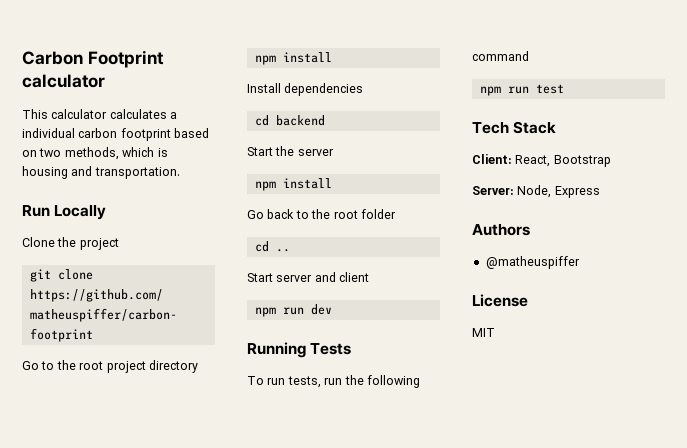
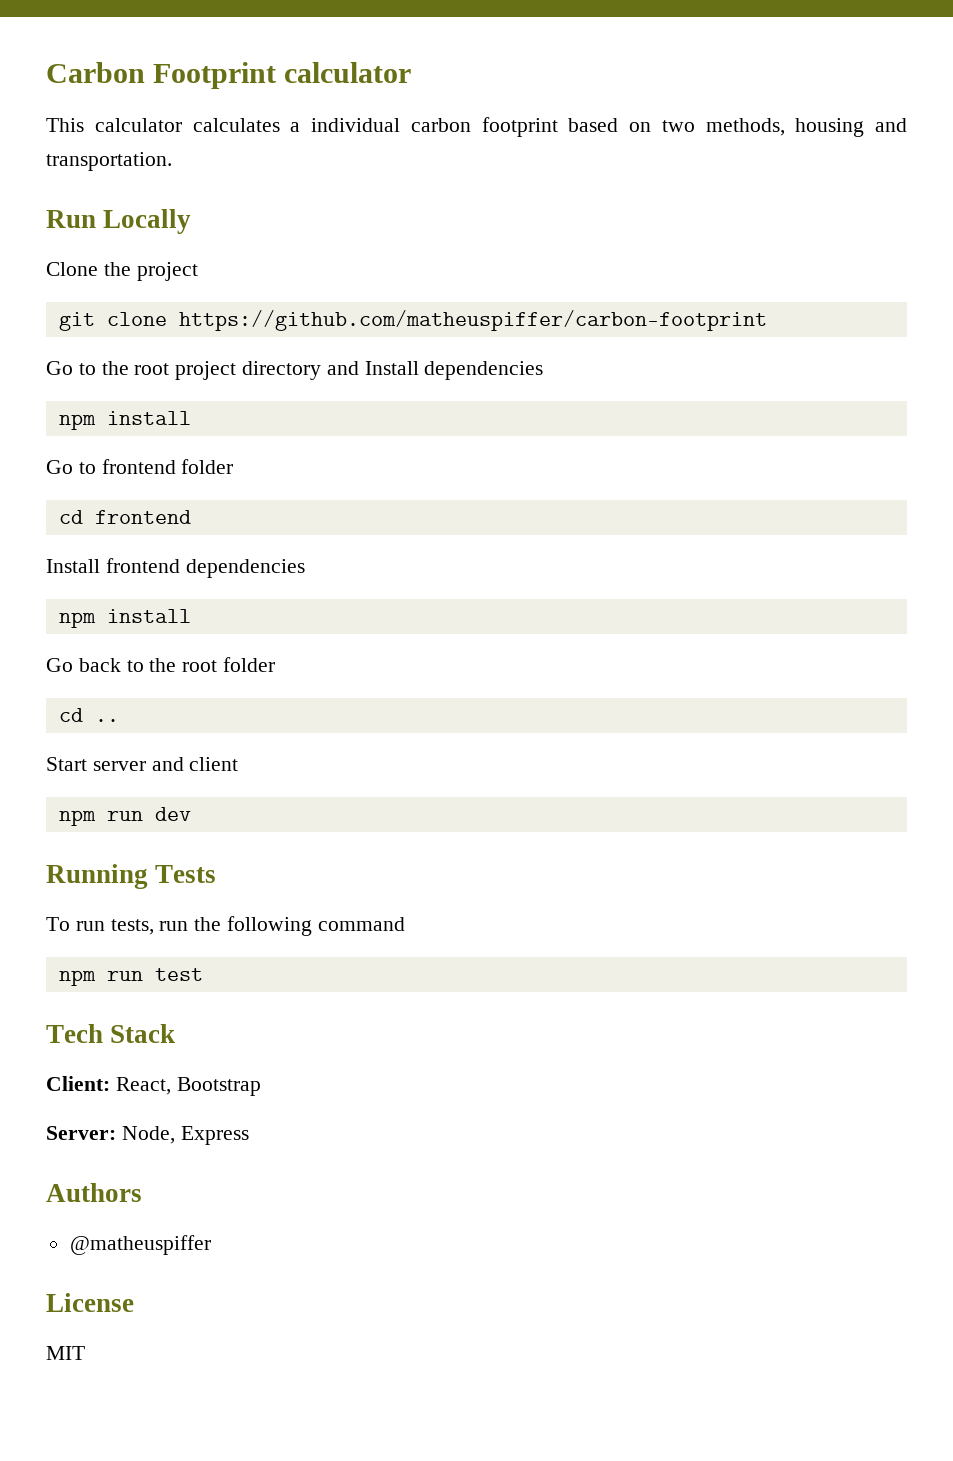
- This calculator calculates a individual carbon footprint based on two methods, which is housing and transportation.
+ This calculator calculates a individual carbon footprint based on two methods, housing and transportation.
- Go to the root project directory
+ Go to the root project directory and Install dependencies
  npm install
- Install dependencies
- cd backend
- Start the server
+ Go to frontend folder
+ cd frontend
+ Install frontend dependencies

